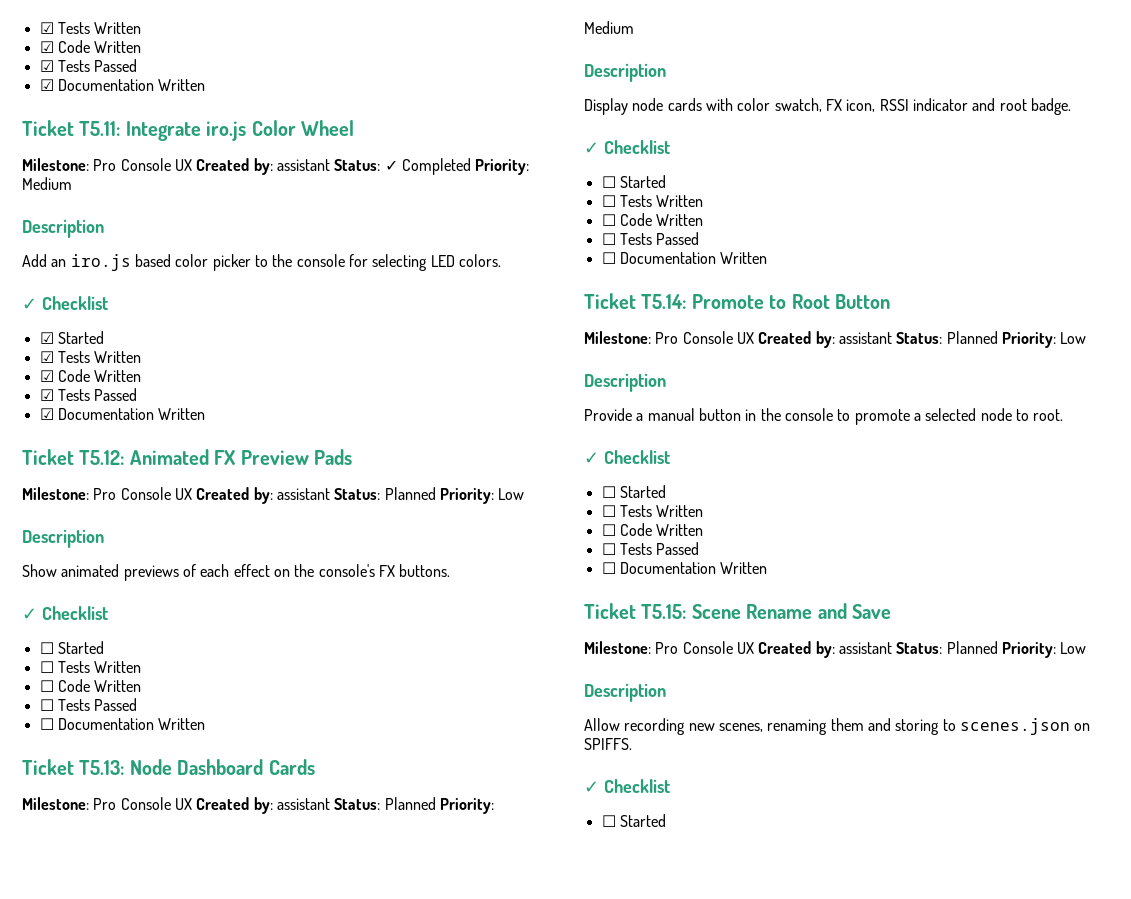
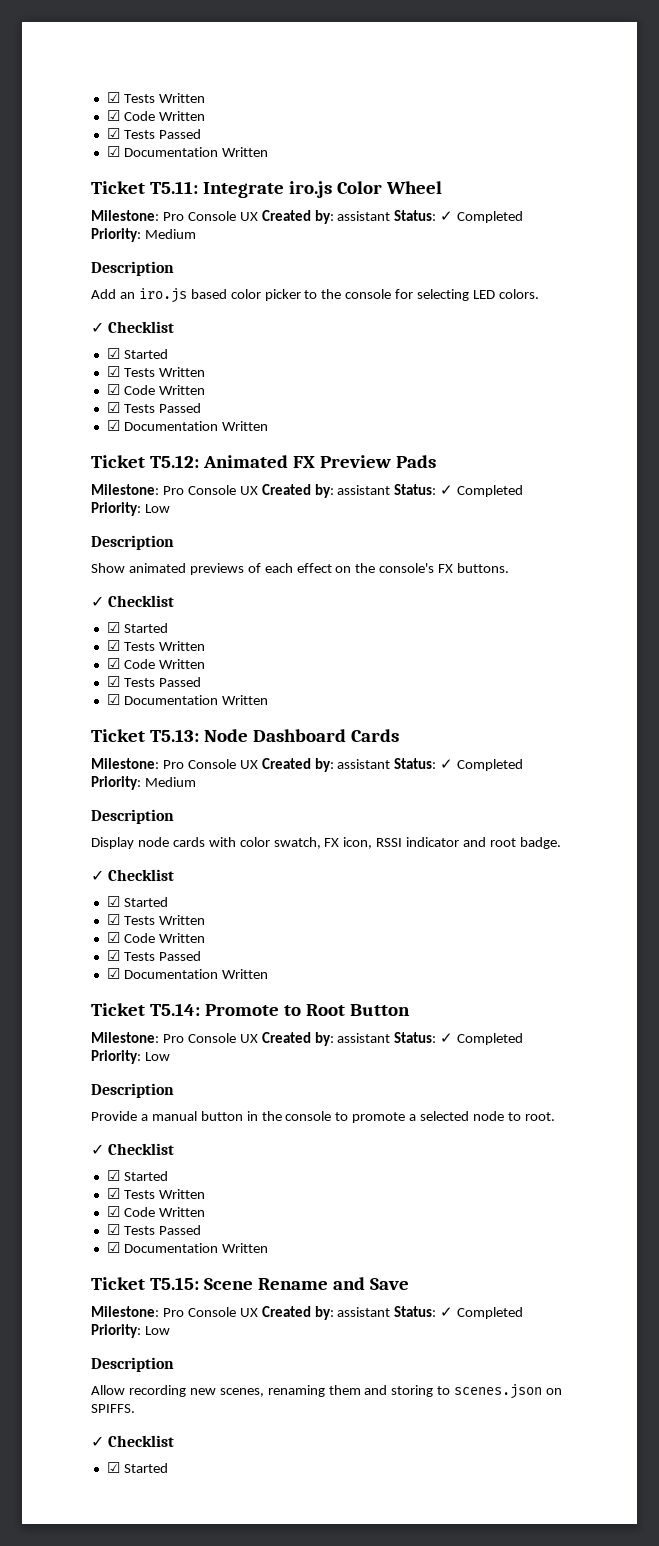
  Ticket T5.12: Animated FX Preview Pads
- Milestone: Pro Console UX Created by: assistant Status: Planned Priority: Low
+ Milestone: Pro Console UX Created by: assistant Status: ✓ Completed Priority: Low
  Show animated previews of each effect on the console's FX buttons.
  ✓ Checklist
- ☐ Started
- ☐ Tests Written
- ☐ Code Written
- ☐ Tests Passed
- ☐ Documentation Written
+ ☑ Started
+ ☑ Tests Written
+ ☑ Code Written
+ ☑ Tests Passed
+ ☑ Documentation Written
  Ticket T5.13: Node Dashboard Cards
- Milestone: Pro Console UX Created by: assistant Status: Planned Priority: Medium
+ Milestone: Pro Console UX Created by: assistant Status: ✓ Completed Priority: Medium
  Display node cards with color swatch, FX icon, RSSI indicator and root badge.
  ✓ Checklist
- ☐ Started
- ☐ Tests Written
- ☐ Code Written
- ☐ Tests Passed
- ☐ Documentation Written
+ ☑ Started
+ ☑ Tests Written
+ ☑ Code Written
+ ☑ Tests Passed
+ ☑ Documentation Written
  Ticket T5.14: Promote to Root Button
- Milestone: Pro Console UX Created by: assistant Status: Planned Priority: Low
+ Milestone: Pro Console UX Created by: assistant Status: ✓ Completed Priority: Low
  Provide a manual button in the console to promote a selected node to root.
  ✓ Checklist
- ☐ Started
- ☐ Tests Written
- ☐ Code Written
- ☐ Tests Passed
- ☐ Documentation Written
+ ☑ Started
+ ☑ Tests Written
+ ☑ Code Written
+ ☑ Tests Passed
+ ☑ Documentation Written
  Ticket T5.15: Scene Rename and Save
- Milestone: Pro Console UX Created by: assistant Status: Planned Priority: Low
+ Milestone: Pro Console UX Created by: assistant Status: ✓ Completed Priority: Low
  Allow recording new scenes, renaming them and storing to scenes.json on SPIFFS.
  ✓ Checklist
- ☐ Started
+ ☑ Started

